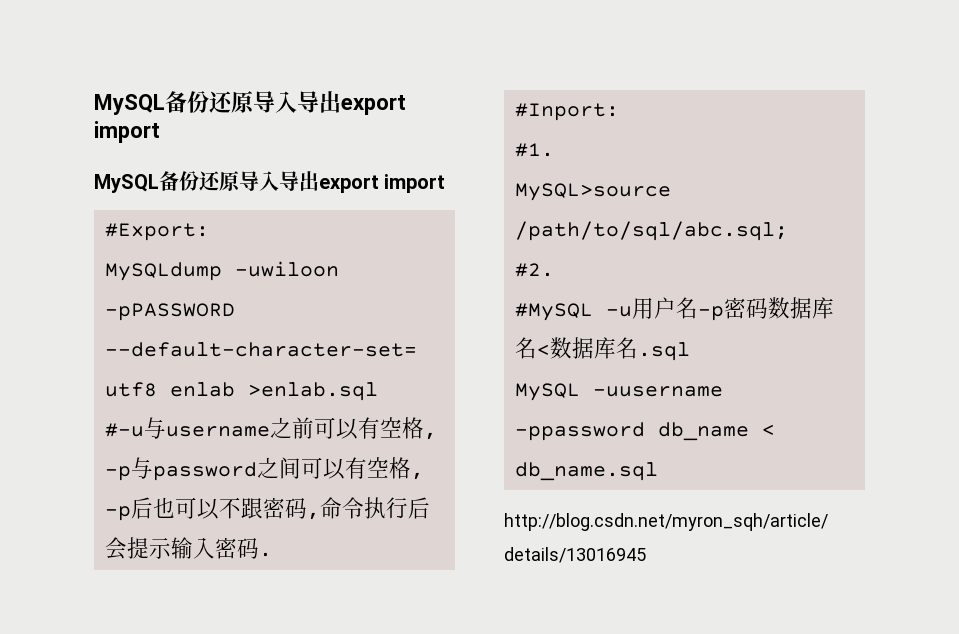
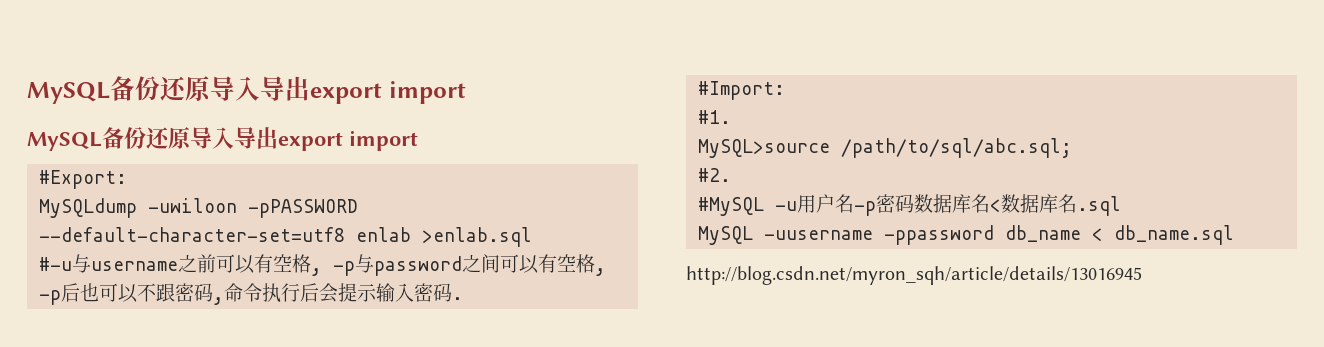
- #Inport:
+ #Import:

